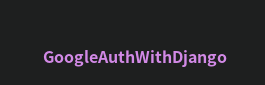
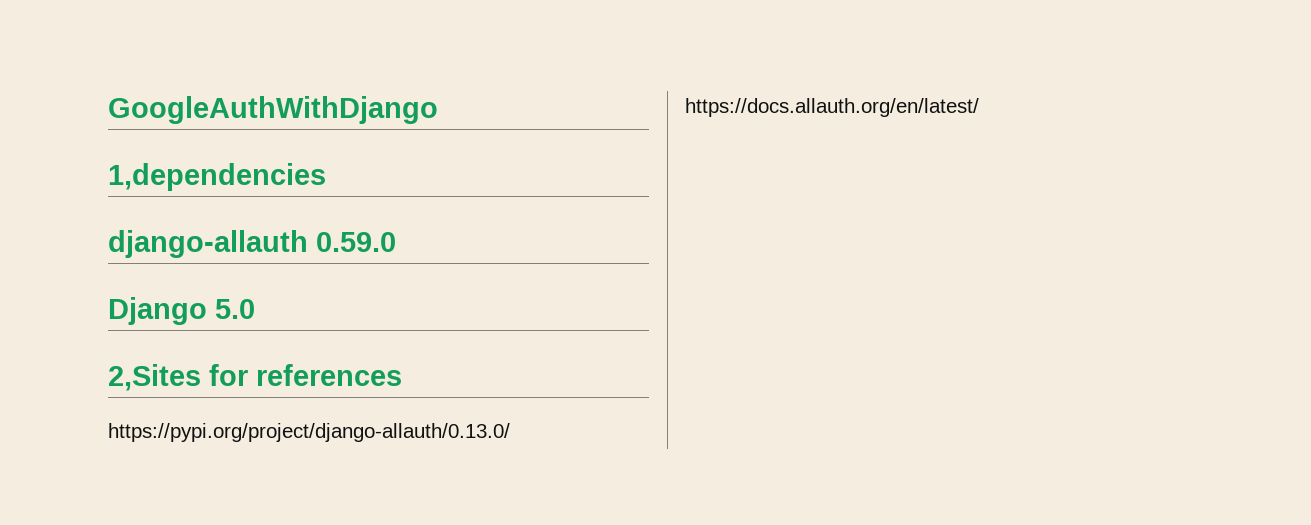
+ 1,dependencies
+ django-allauth 0.59.0
+ Django 5.0
+ 2,Sites for references
+ https://pypi.org/project/django-allauth/0.13.0/ https://docs.allauth.org/en/latest/

